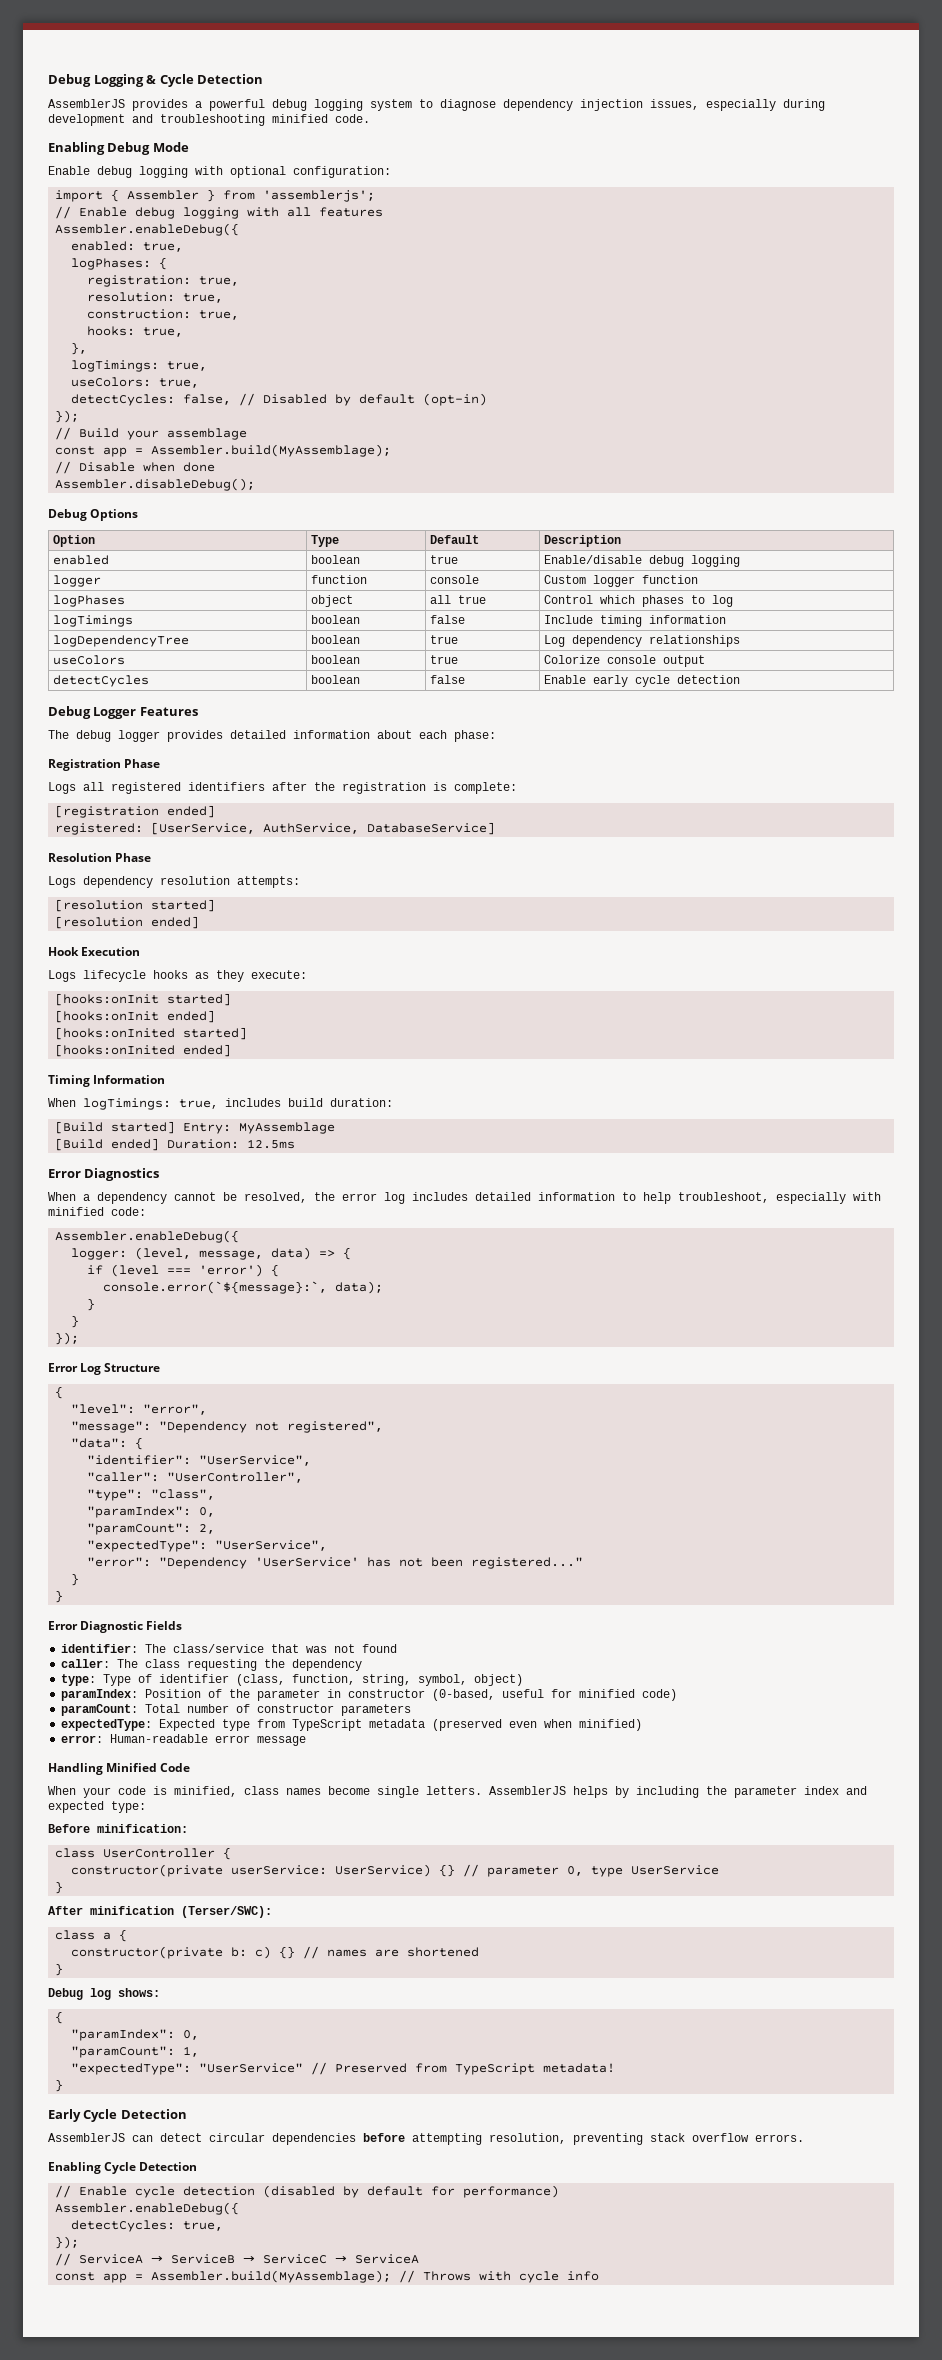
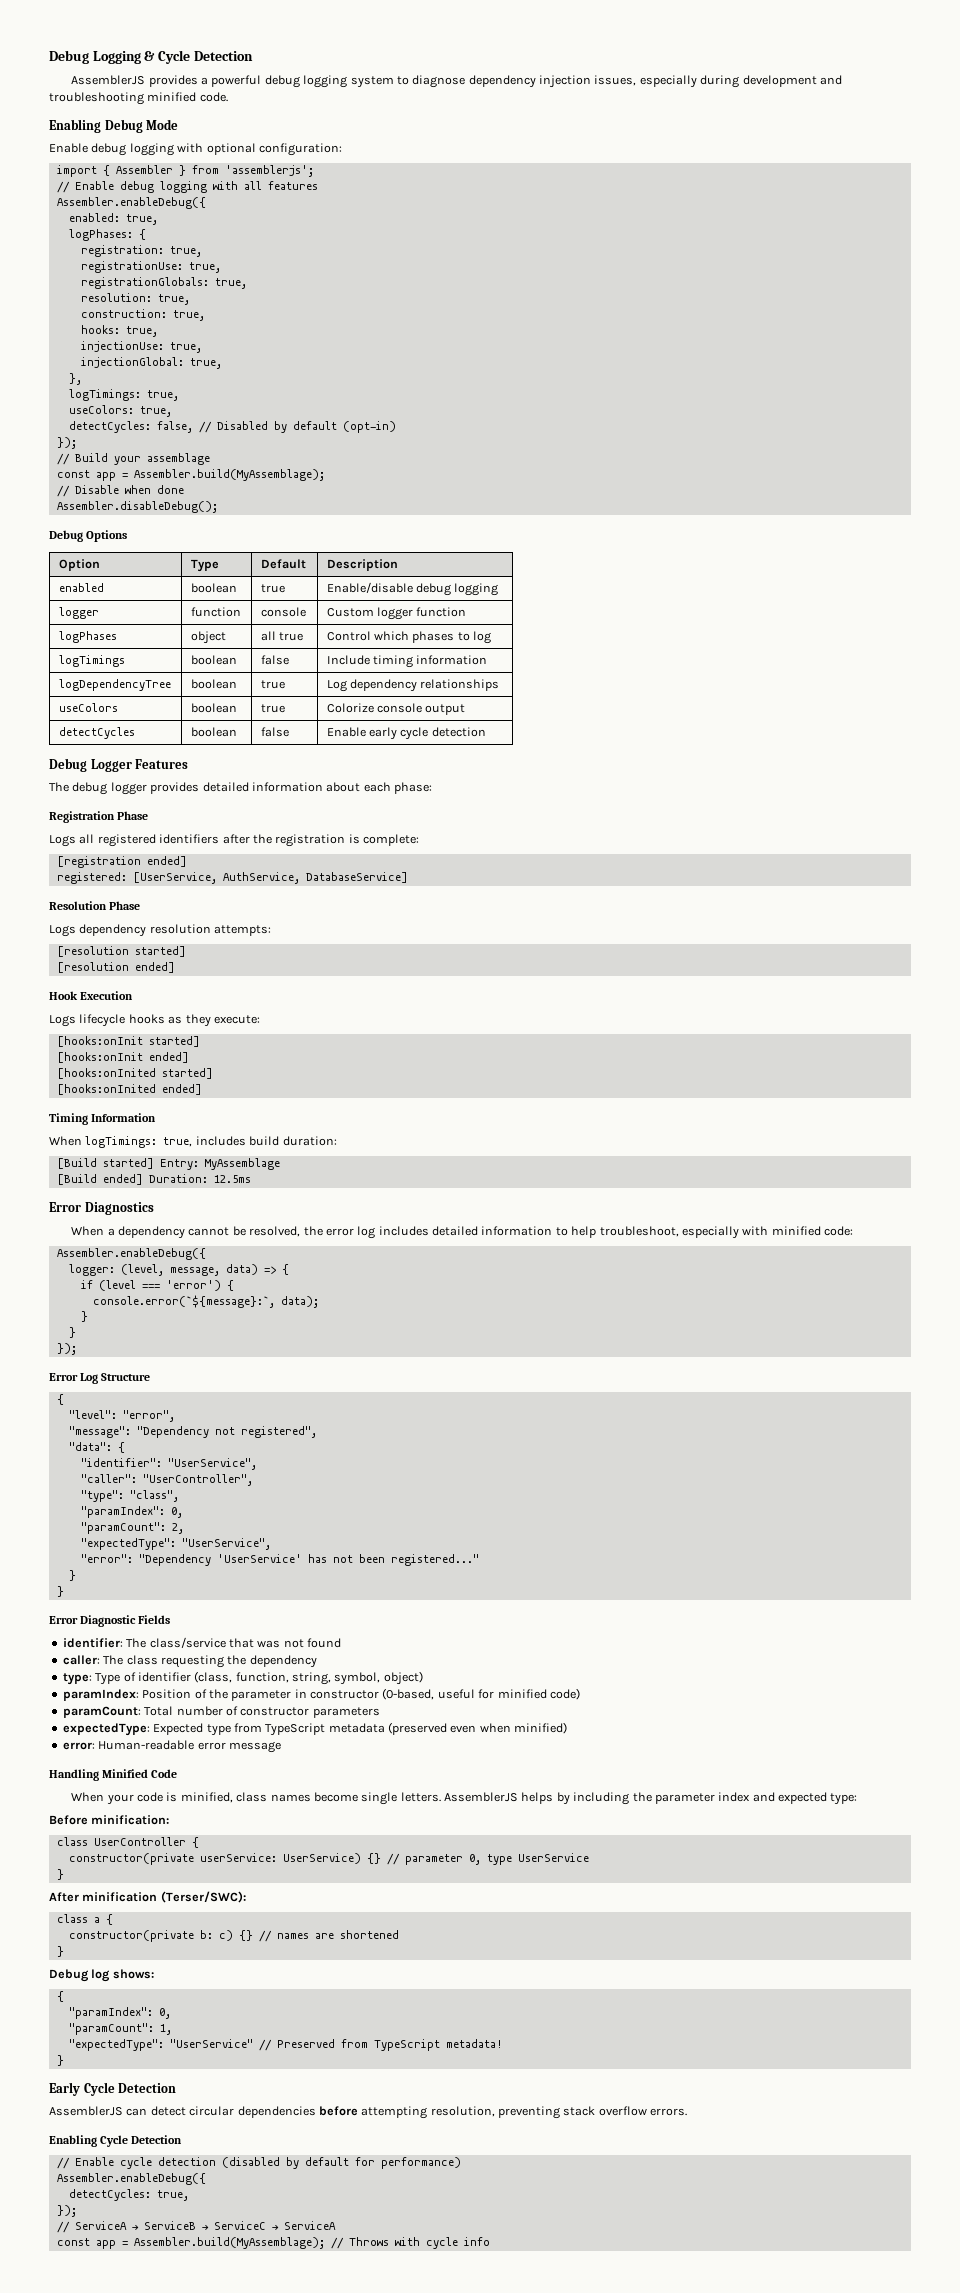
+ registrationUse: true,
+ registrationGlobals: true,
+ injectionUse: true,
+ injectionGlobal: true,

